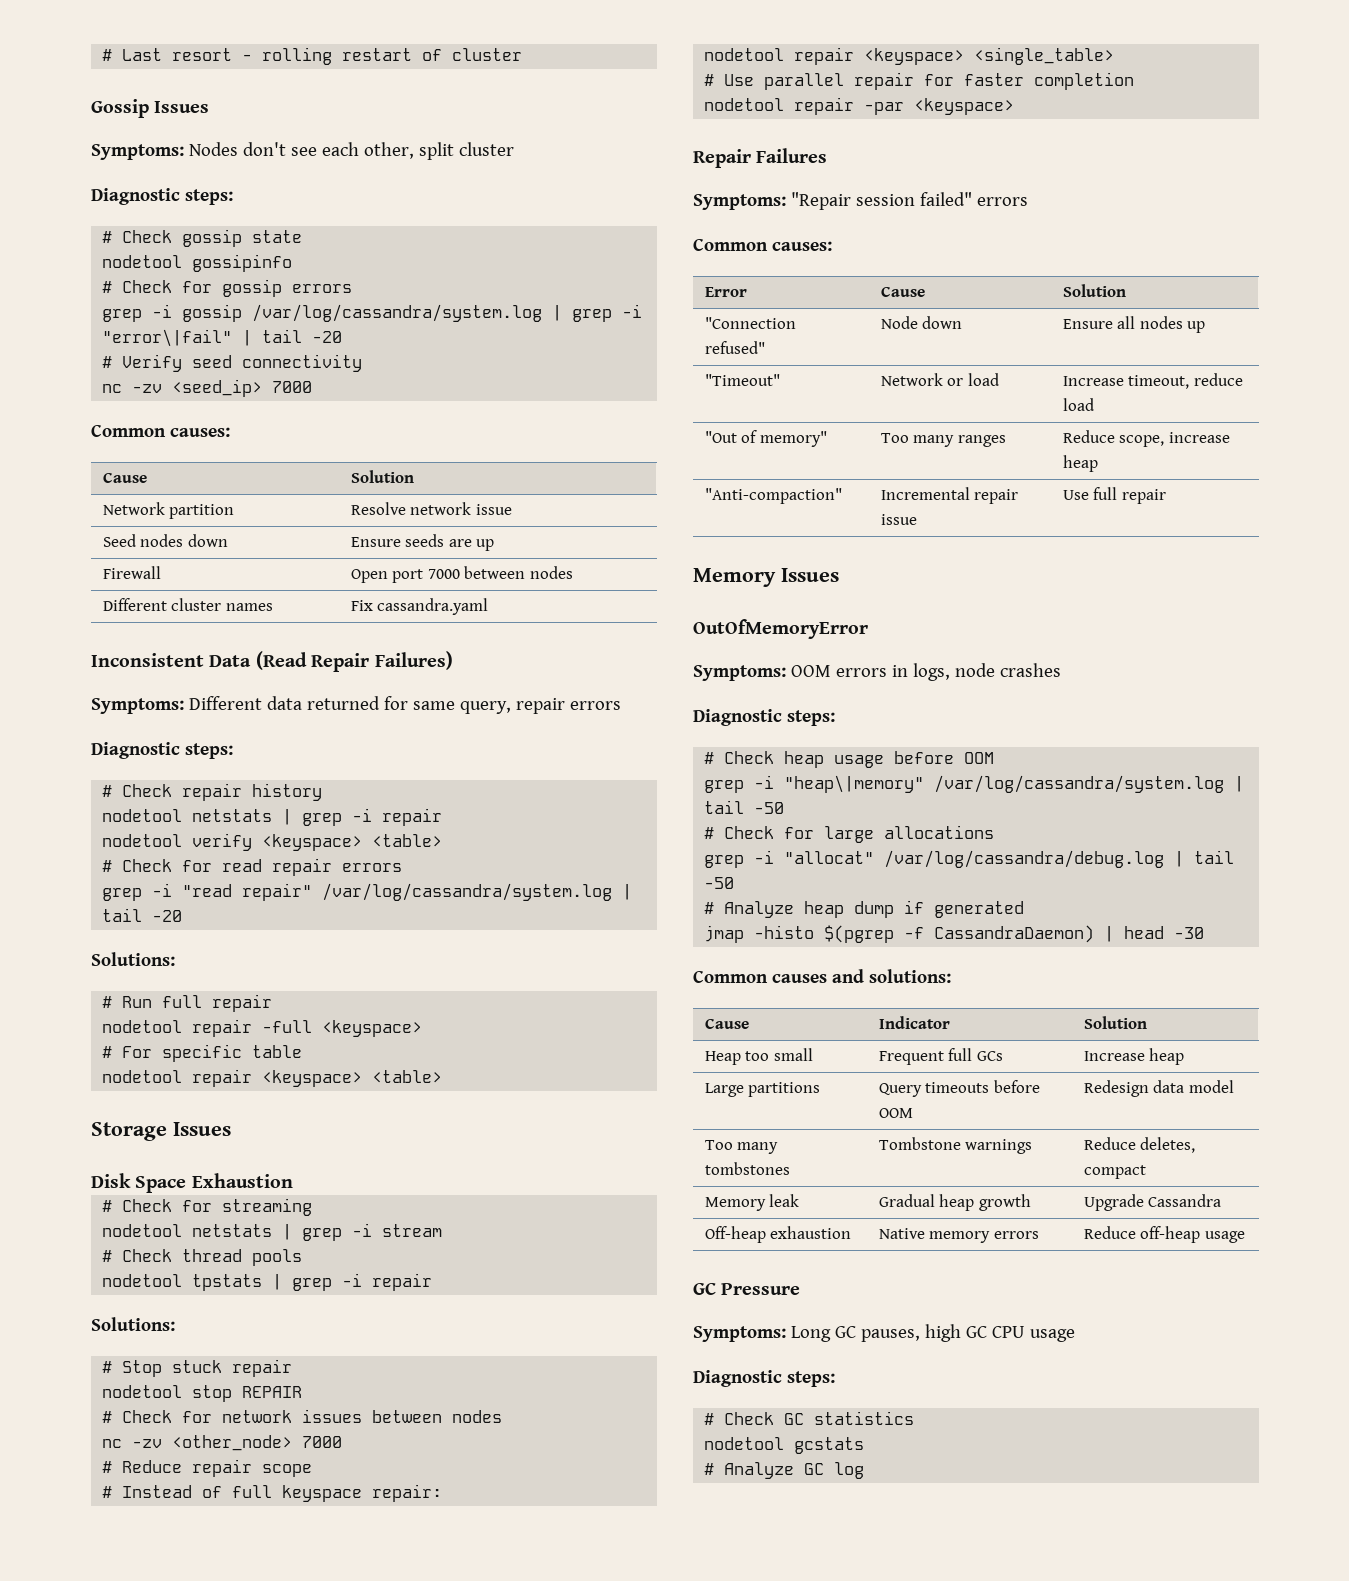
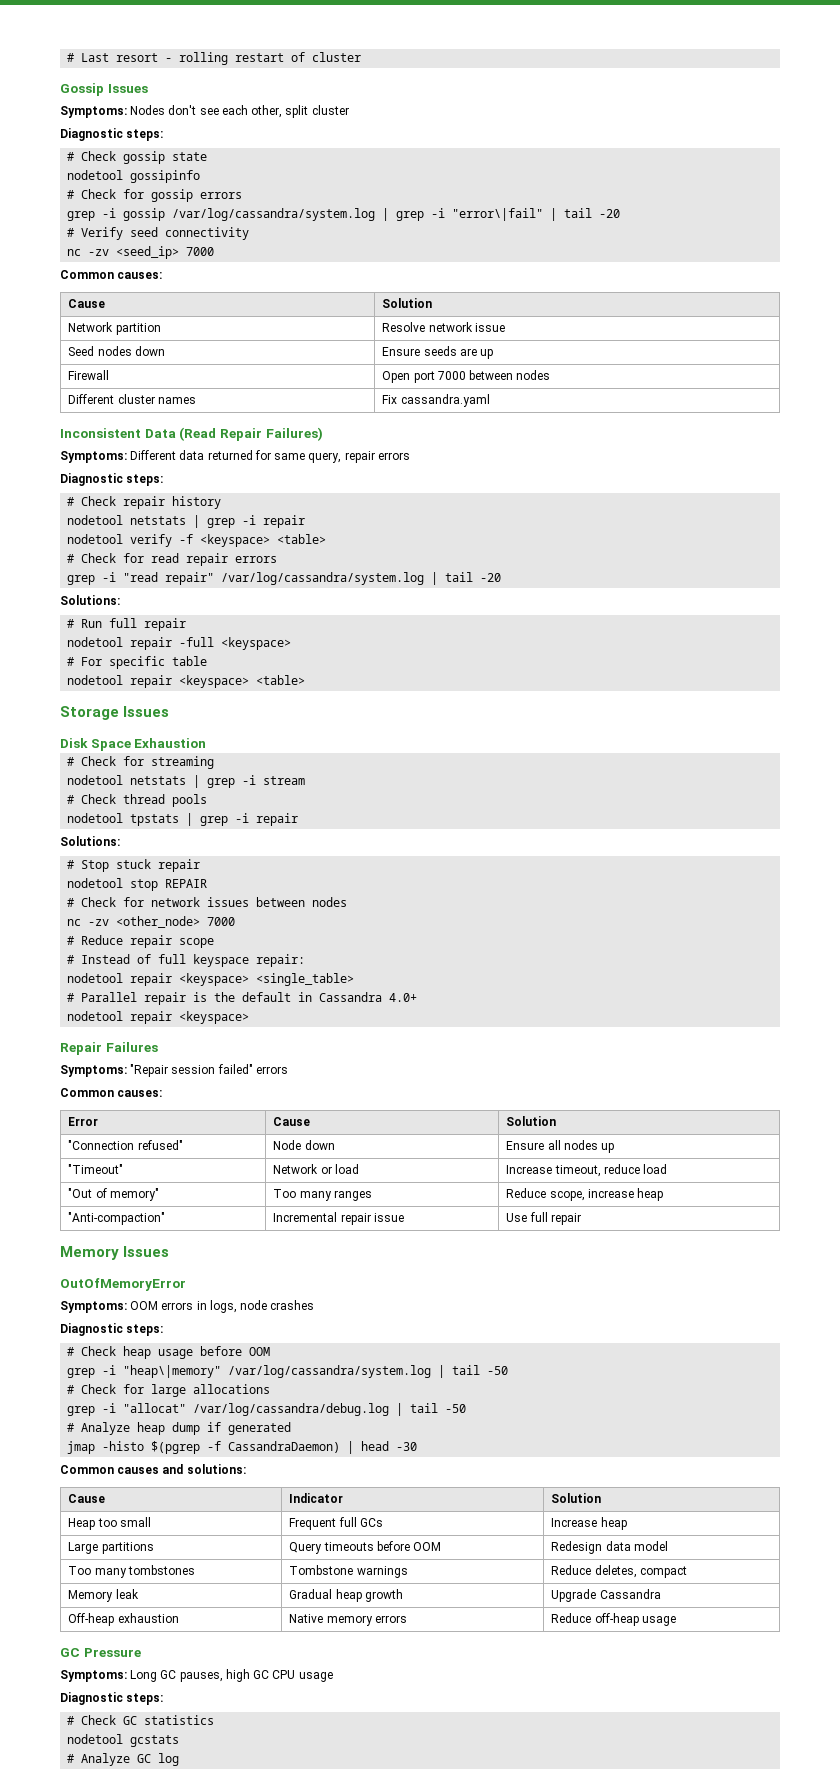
- nodetool verify <keyspace> <table>
+ nodetool verify -f <keyspace> <table>
- # Use parallel repair for faster completion
- nodetool repair -par <keyspace>
+ # Parallel repair is the default in Cassandra 4.0+
+ nodetool repair <keyspace>

